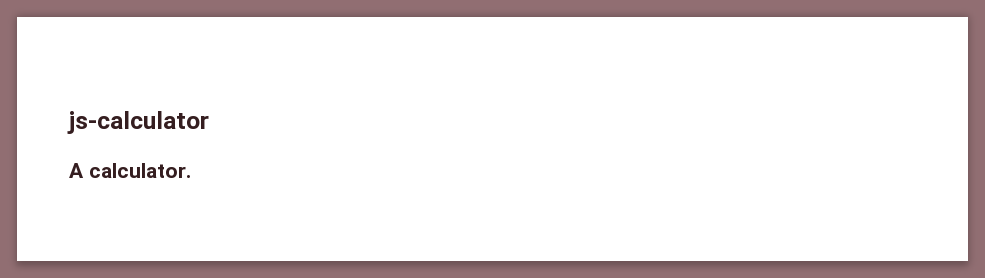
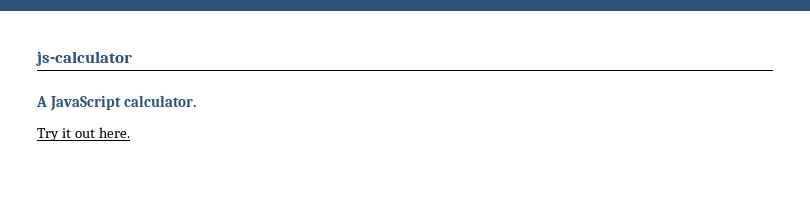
- A calculator.
+ A JavaScript calculator.
+ Try it out here.

